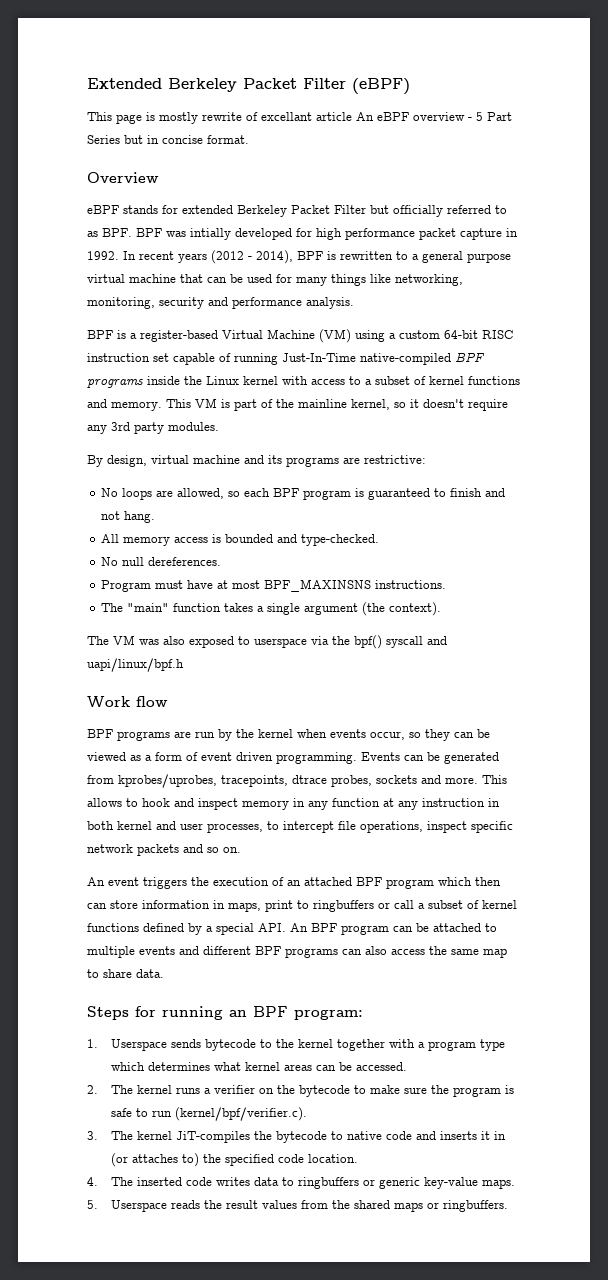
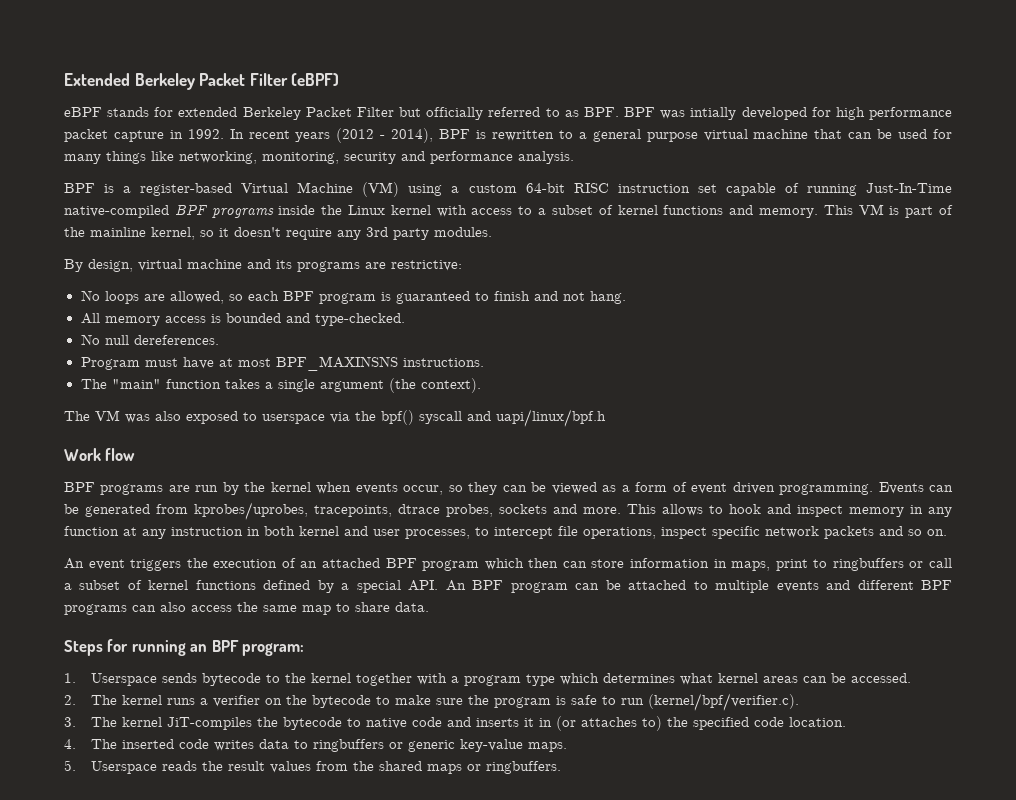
- This page is mostly rewrite of excellant article An eBPF overview - 5 Part Series but in concise format.
- Overview

